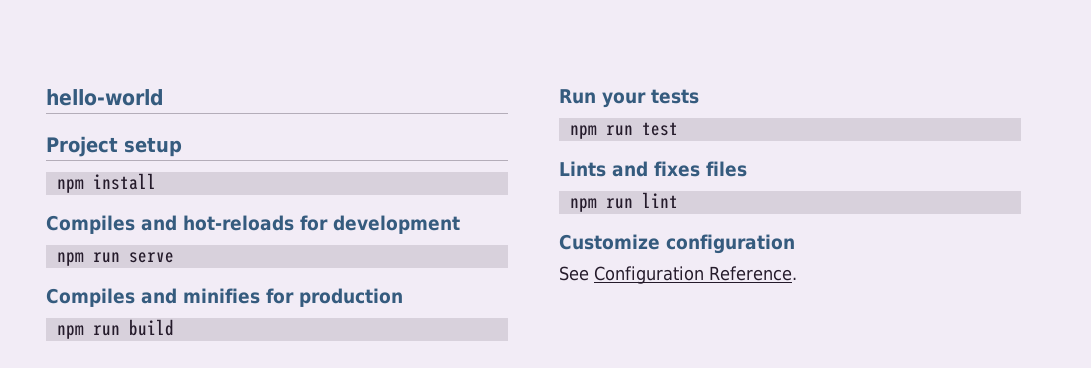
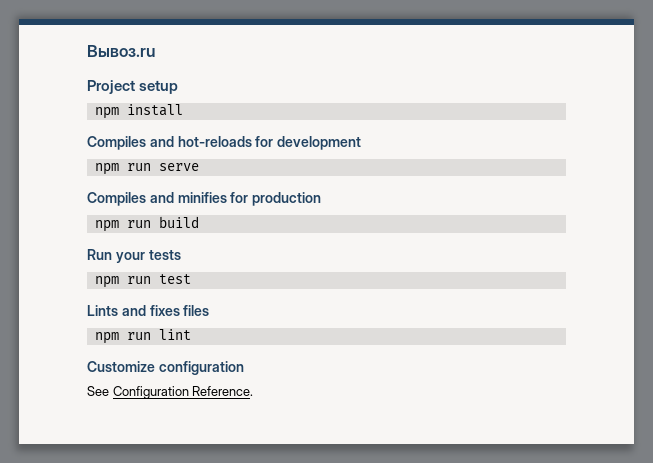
- hello-world
+ Вывоз.ru

